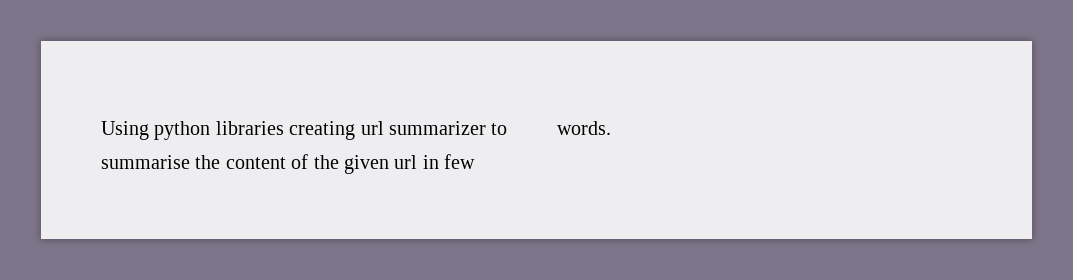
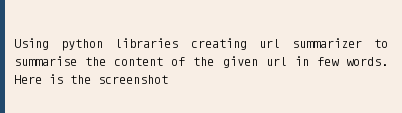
+ Here is the screenshot

